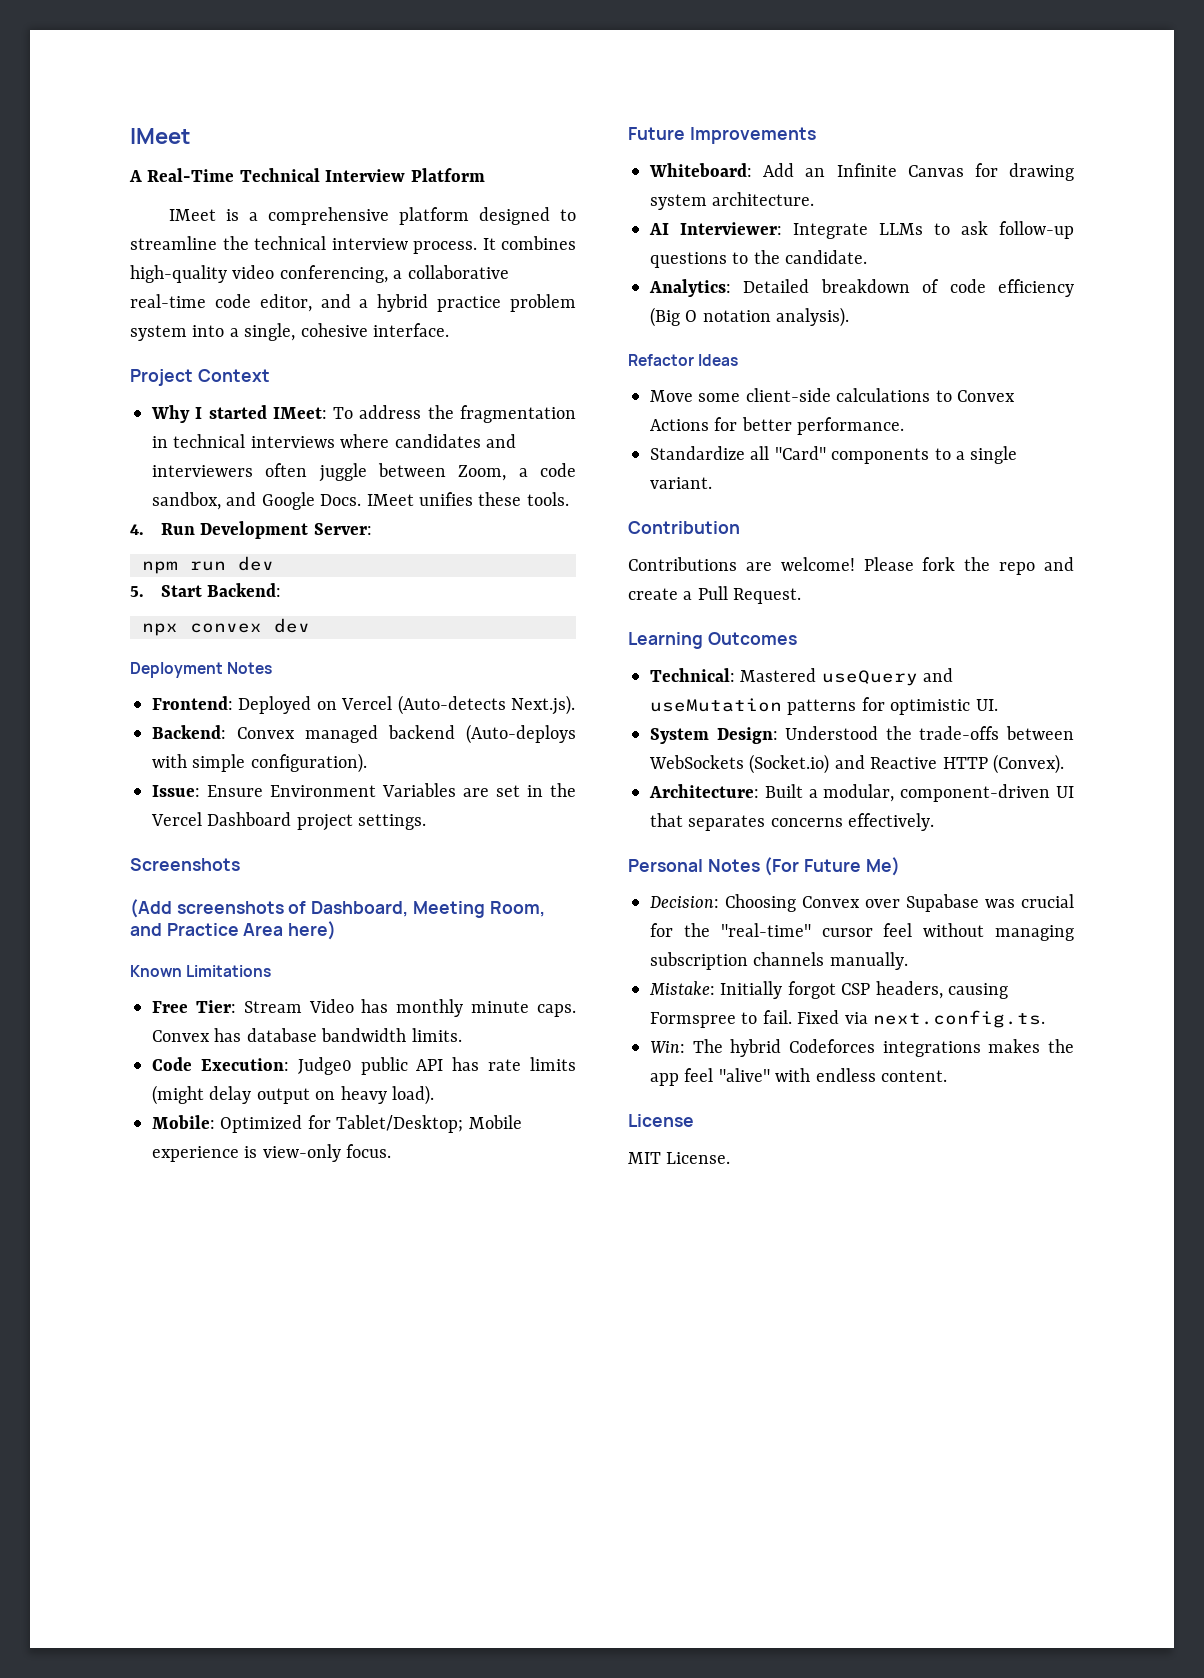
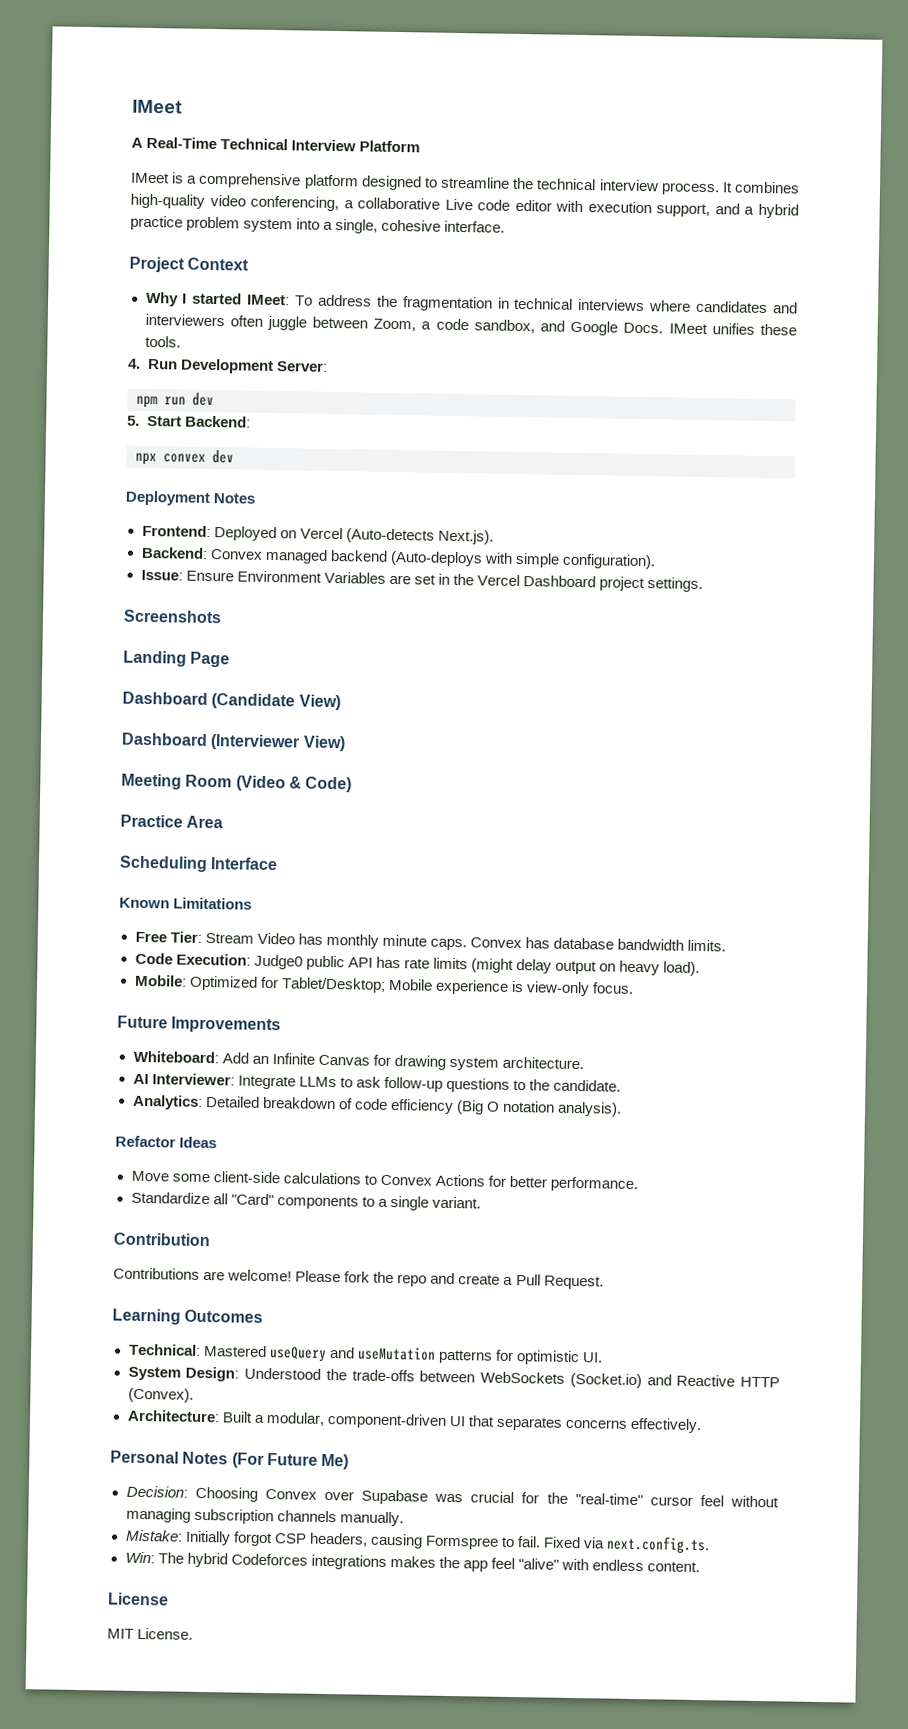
- It combines high-quality video conferencing, a collaborative real-time code editor, and a hybrid practice problem system into a single, cohesive interface.
+ It combines high-quality video conferencing, a collaborative Live code editor with execution support, and a hybrid practice problem system into a single, cohesive interface.
- (Add screenshots of Dashboard, Meeting Room, and Practice Area here)
+ Landing Page
+ Dashboard (Candidate View)
+ Dashboard (Interviewer View)
+ Meeting Room (Video & Code)
+ Practice Area
+ Scheduling Interface

